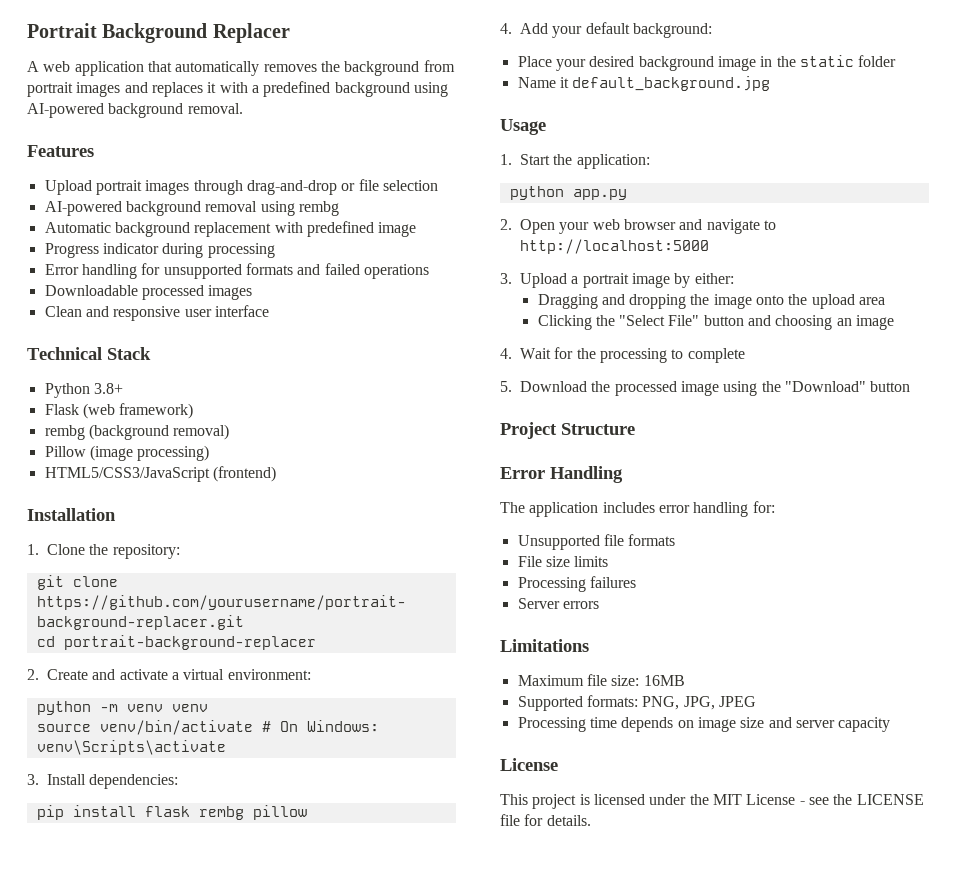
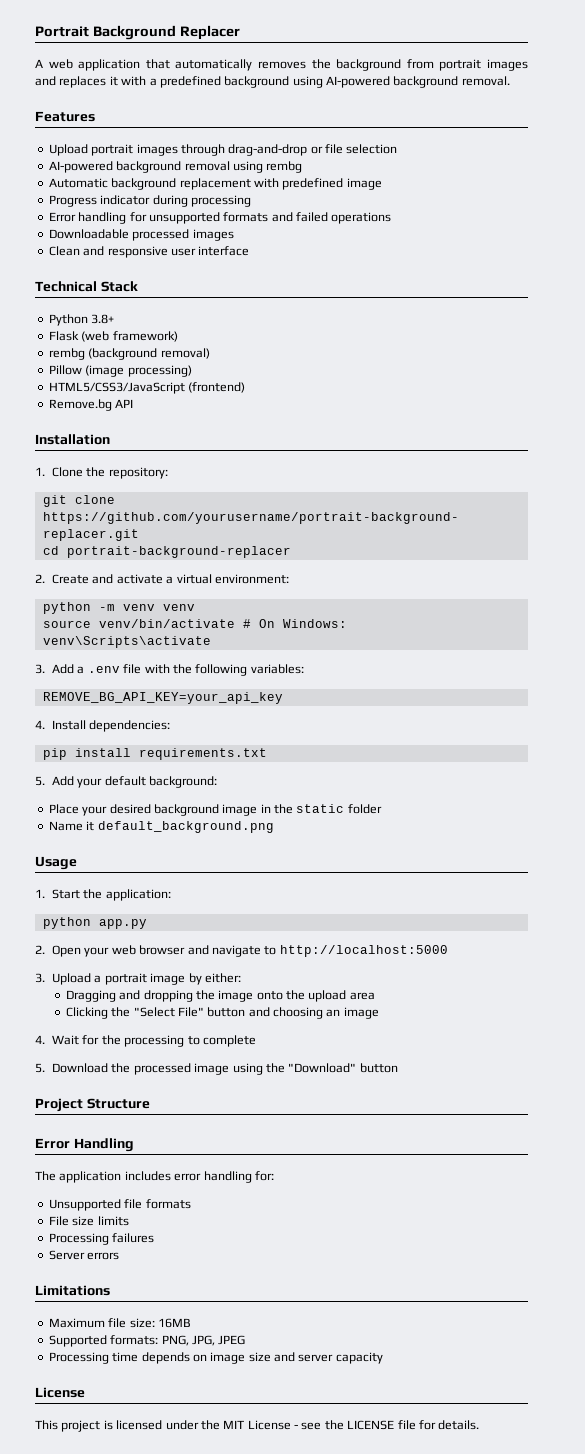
+ Remove.bg API
- 3. Install dependencies:
+ 3. Add a .env file with the following variables:
+ REMOVE_BG_API_KEY=your_api_key
+ 4. Install dependencies:
- pip install flask rembg pillow
- 4. Add your default background:
+ pip install requirements.txt
+ 5. Add your default background:
- Name it default_background.jpg
+ Name it default_background.png

